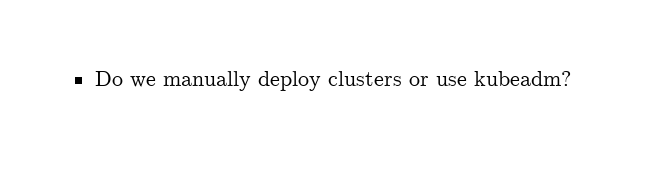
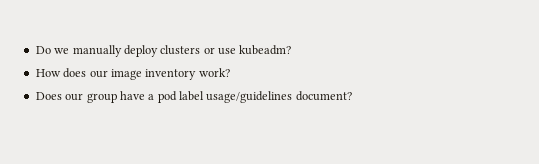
+ How does our image inventory work?
+ Does our group have a pod label usage/guidelines document?

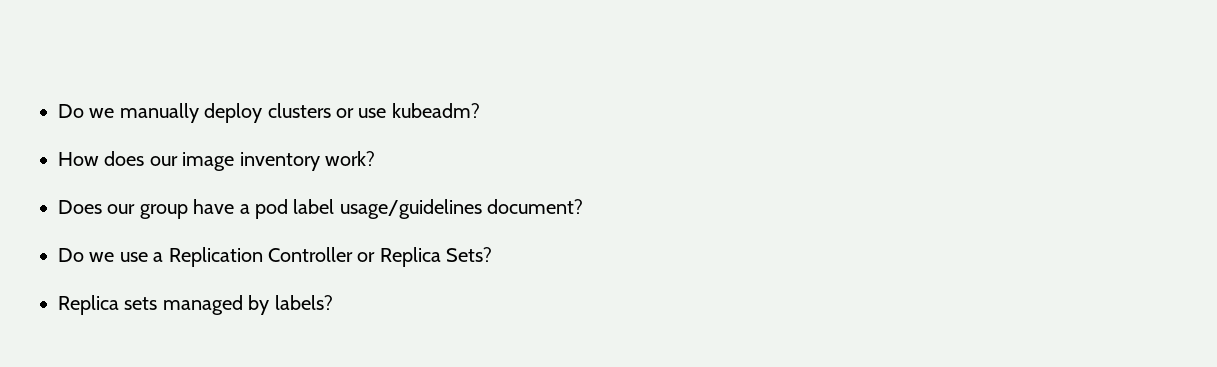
+ Do we use a Replication Controller or Replica Sets?
+ Replica sets managed by labels?

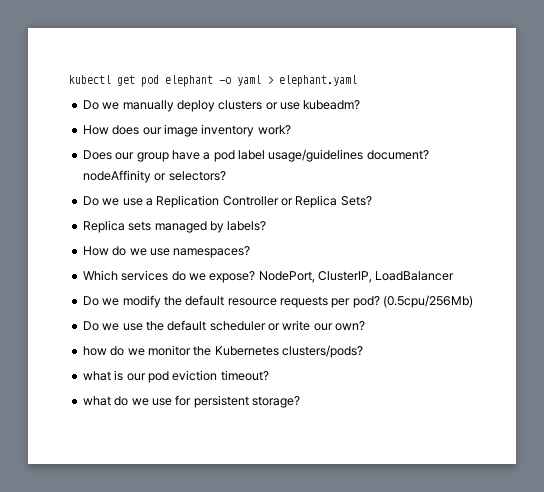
+ kubectl get pod elephant -o yaml > elephant.yaml
- Does our group have a pod label usage/guidelines document?
+ Does our group have a pod label usage/guidelines document? nodeAffinity or selectors?
+ How do we use namespaces?
+ Which services do we expose? NodePort, ClusterIP, LoadBalancer
+ Do we modify the default resource requests per pod? (0.5cpu/256Mb)
+ Do we use the default scheduler or write our own?
+ how do we monitor the Kubernetes clusters/pods?
+ what is our pod eviction timeout?
+ what do we use for persistent storage?

